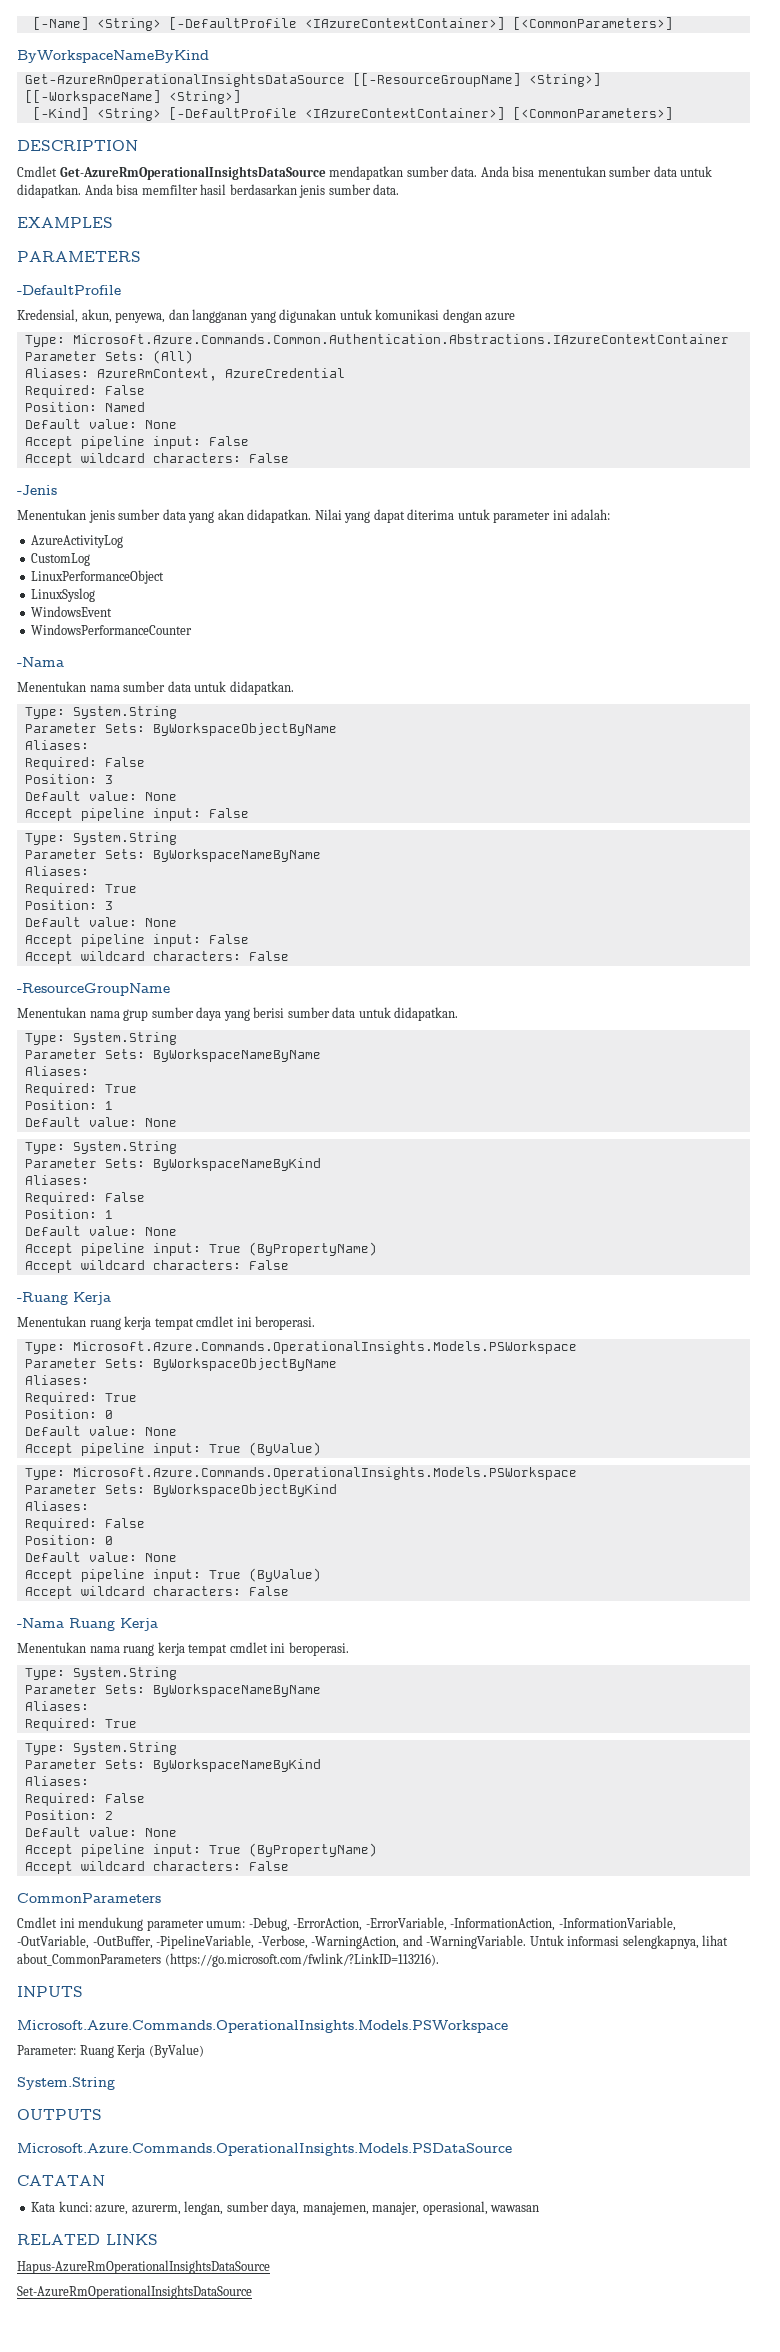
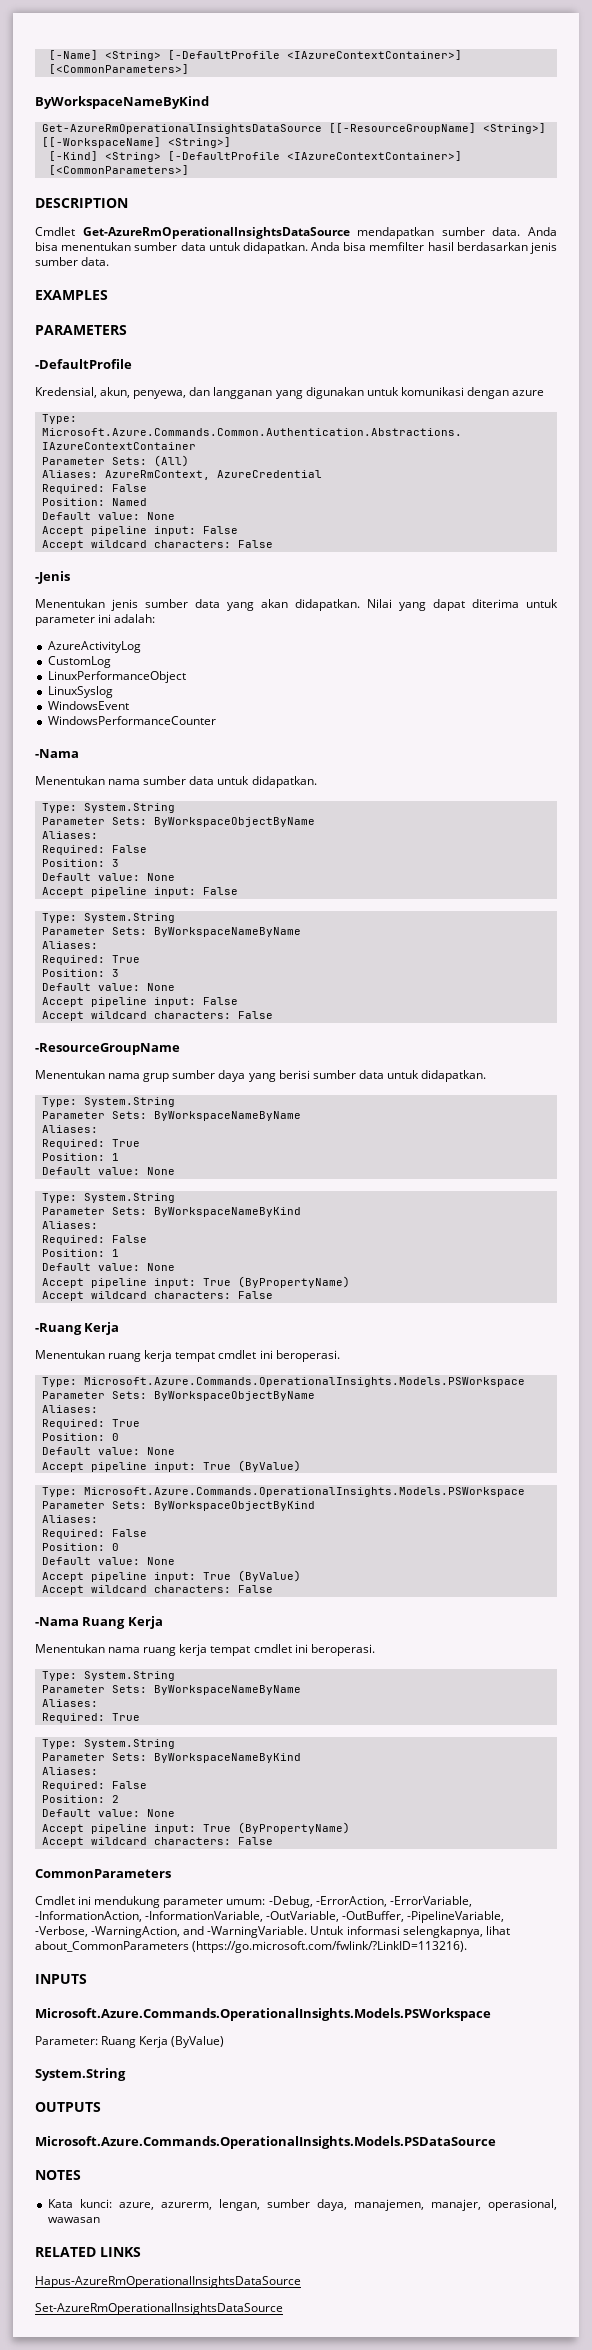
- CATATAN
+ NOTES

